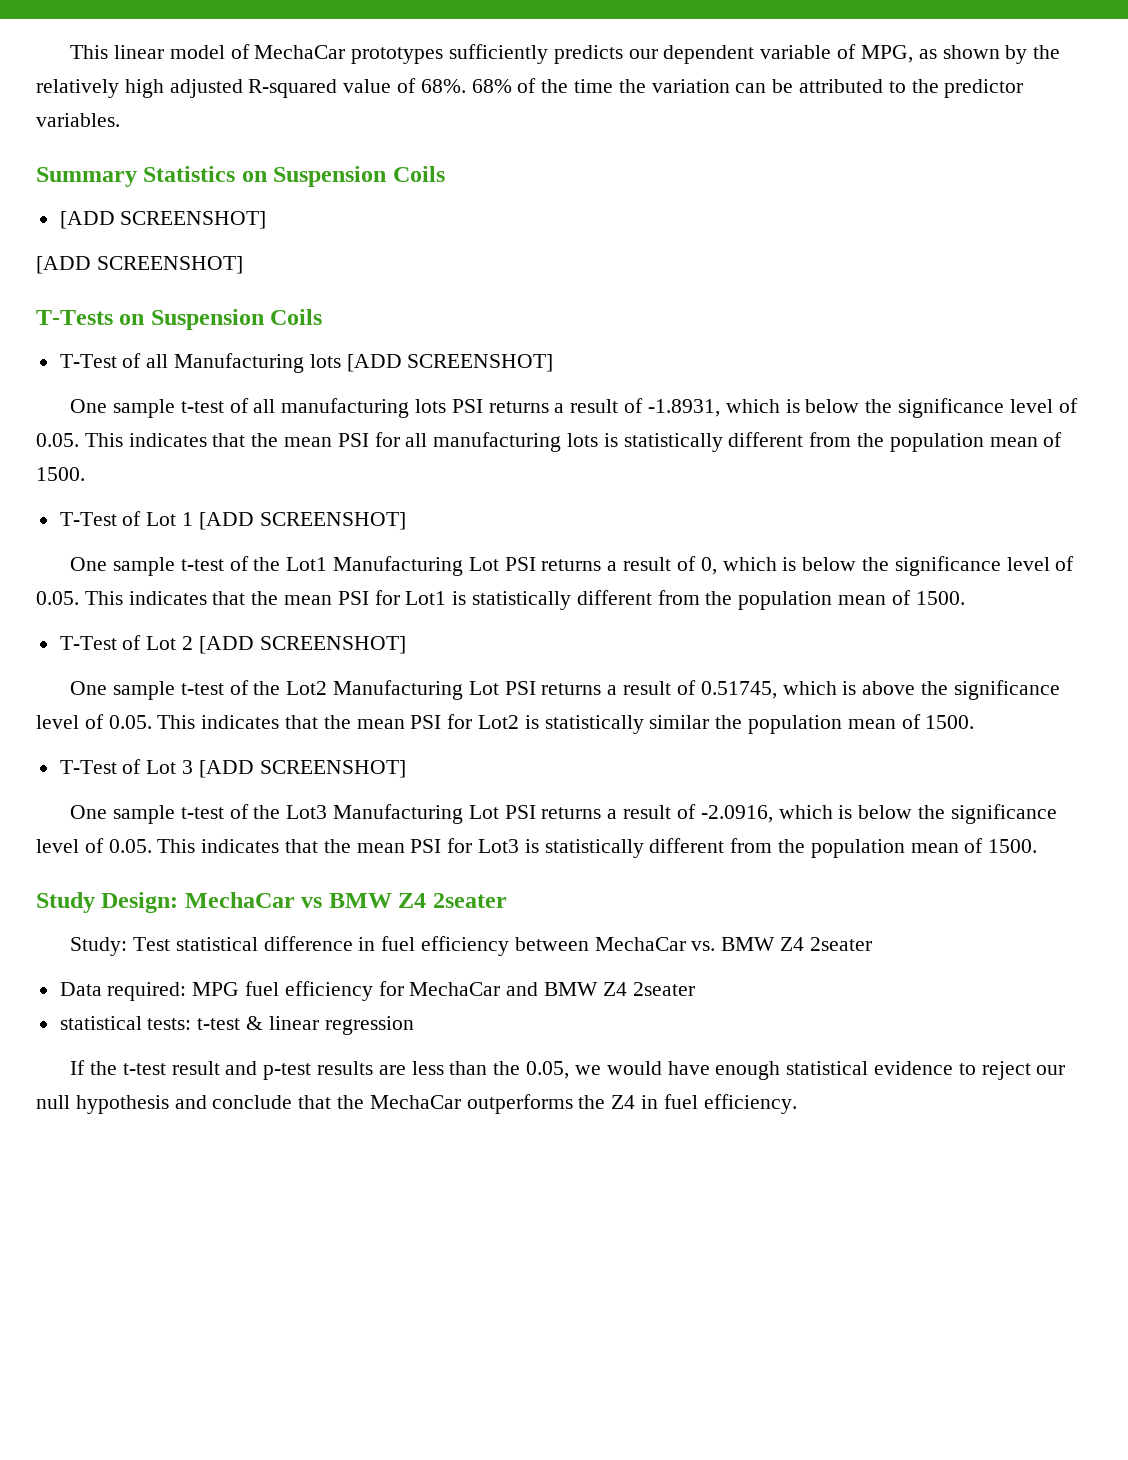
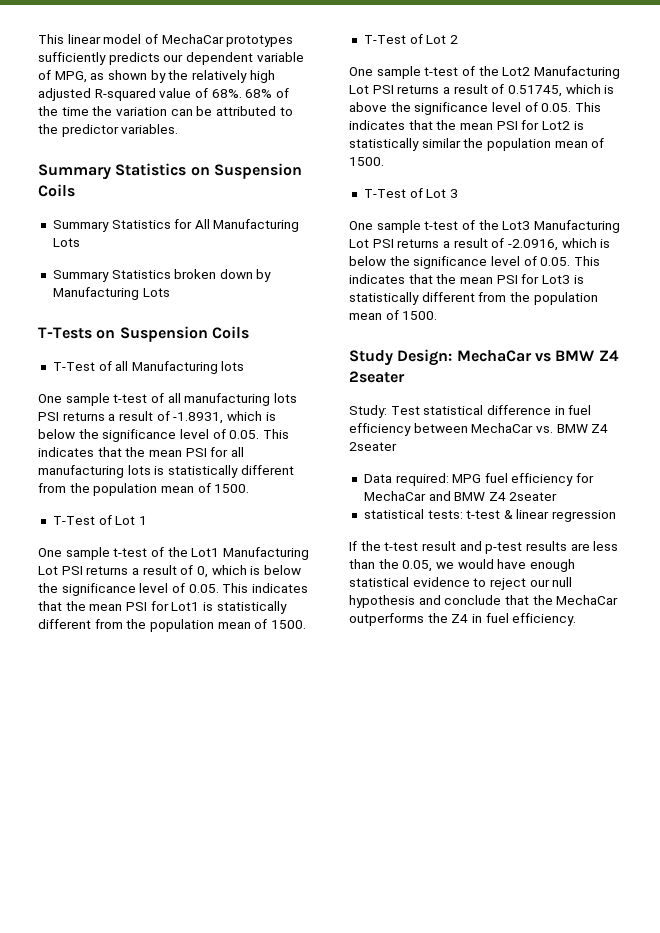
  Summary Statistics on Suspension Coils
- [ADD SCREENSHOT]
- [ADD SCREENSHOT]
+ Summary Statistics for All Manufacturing Lots
+ Summary Statistics broken down by Manufacturing Lots
- T-Test of all Manufacturing lots [ADD SCREENSHOT]
+ T-Test of all Manufacturing lots
- T-Test of Lot 1 [ADD SCREENSHOT]
+ T-Test of Lot 1
- T-Test of Lot 2 [ADD SCREENSHOT]
+ T-Test of Lot 2
- T-Test of Lot 3 [ADD SCREENSHOT]
+ T-Test of Lot 3

